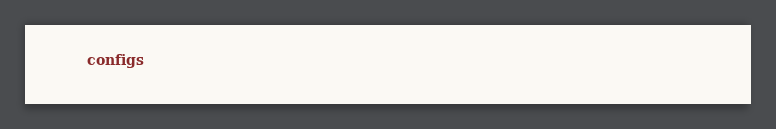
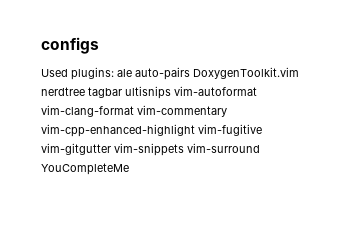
+ Used plugins: ale auto-pairs DoxygenToolkit.vim nerdtree tagbar ultisnips vim-autoformat vim-clang-format vim-commentary vim-cpp-enhanced-highlight vim-fugitive vim-gitgutter vim-snippets vim-surround YouCompleteMe

